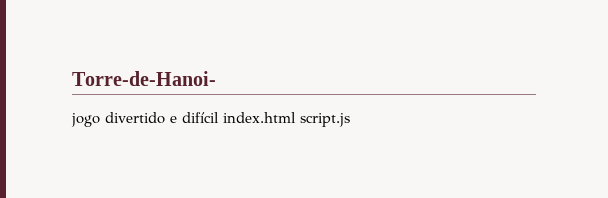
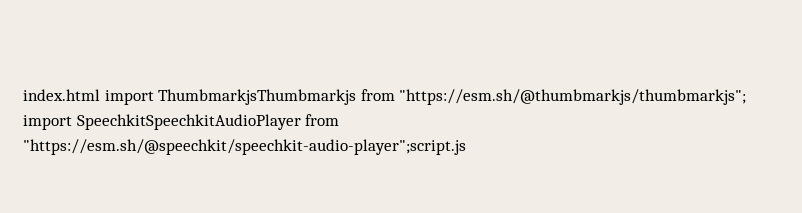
- Torre-de-Hanoi-
- jogo divertido e difícil index.html script.js
+ index.html import ThumbmarkjsThumbmarkjs from "https://esm.sh/@thumbmarkjs/thumbmarkjs"; import SpeechkitSpeechkitAudioPlayer from "https://esm.sh/@speechkit/speechkit-audio-player";script.js

